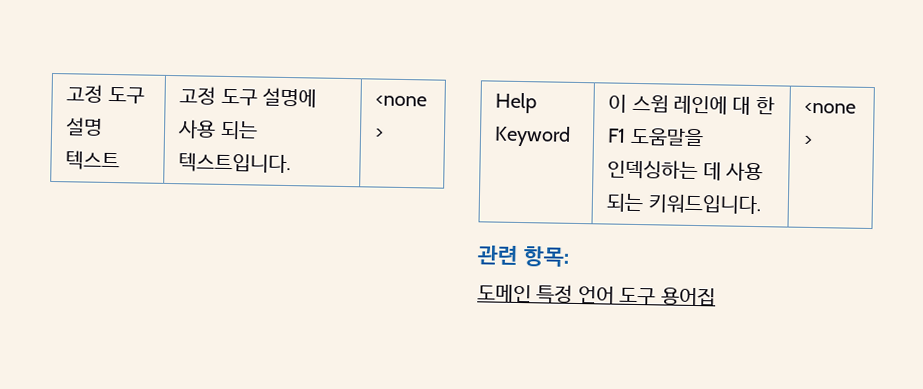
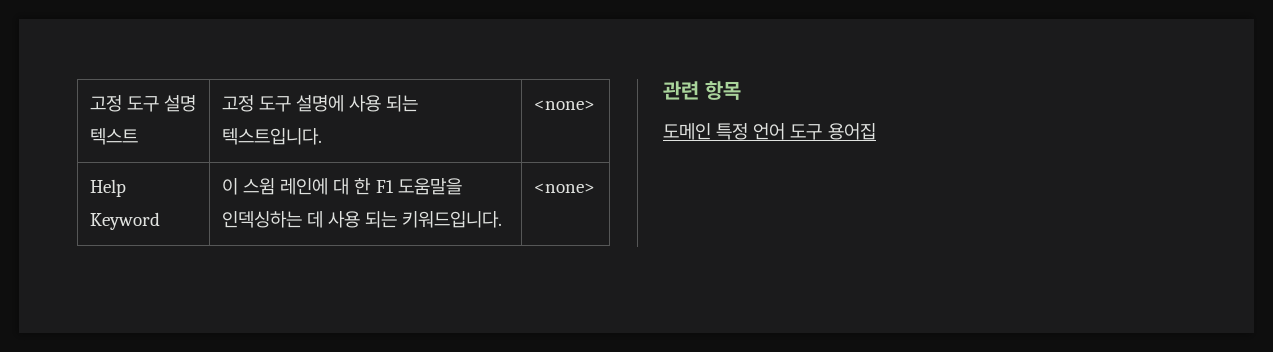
- 고정 도구 설명 텍스트 | 고정 도구 설명에 사용 되는 텍스트입니다. | <none >
+ 고정 도구 설명 텍스트 | 고정 도구 설명에 사용 되는 텍스트입니다. | <none>
- Help Keyword | 이 스윔 레인에 대 한 F1 도움말을 인덱싱하는 데 사용 되는 키워드입니다. | <none >
+ Help Keyword | 이 스윔 레인에 대 한 F1 도움말을 인덱싱하는 데 사용 되는 키워드입니다. | <none>
- 관련 항목:
+ 관련 항목

